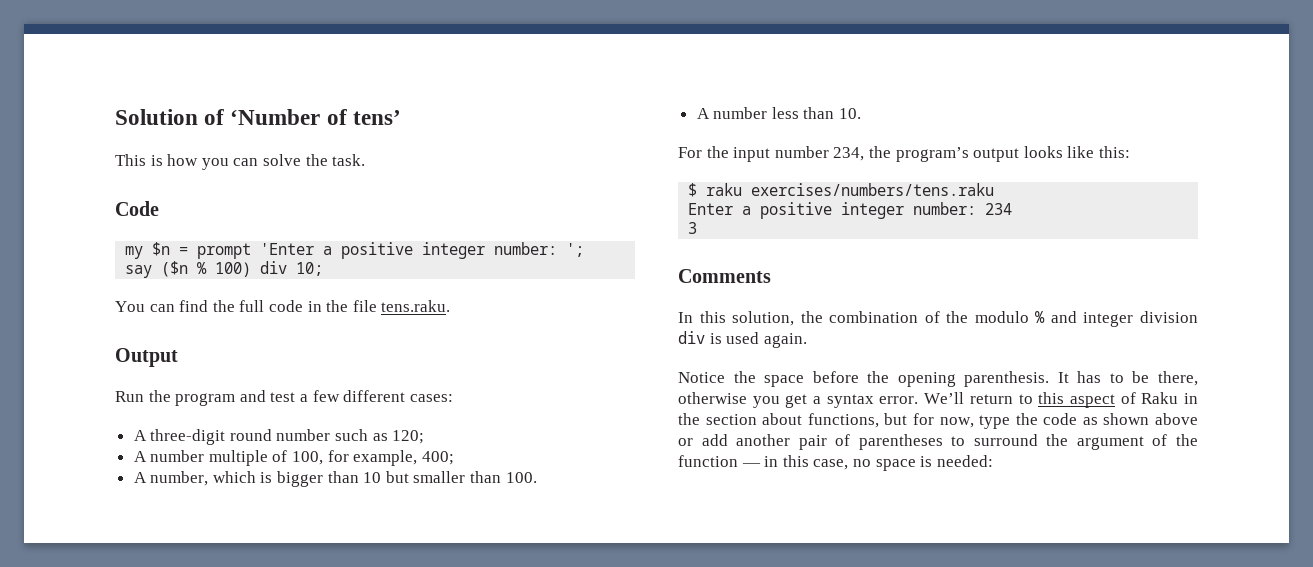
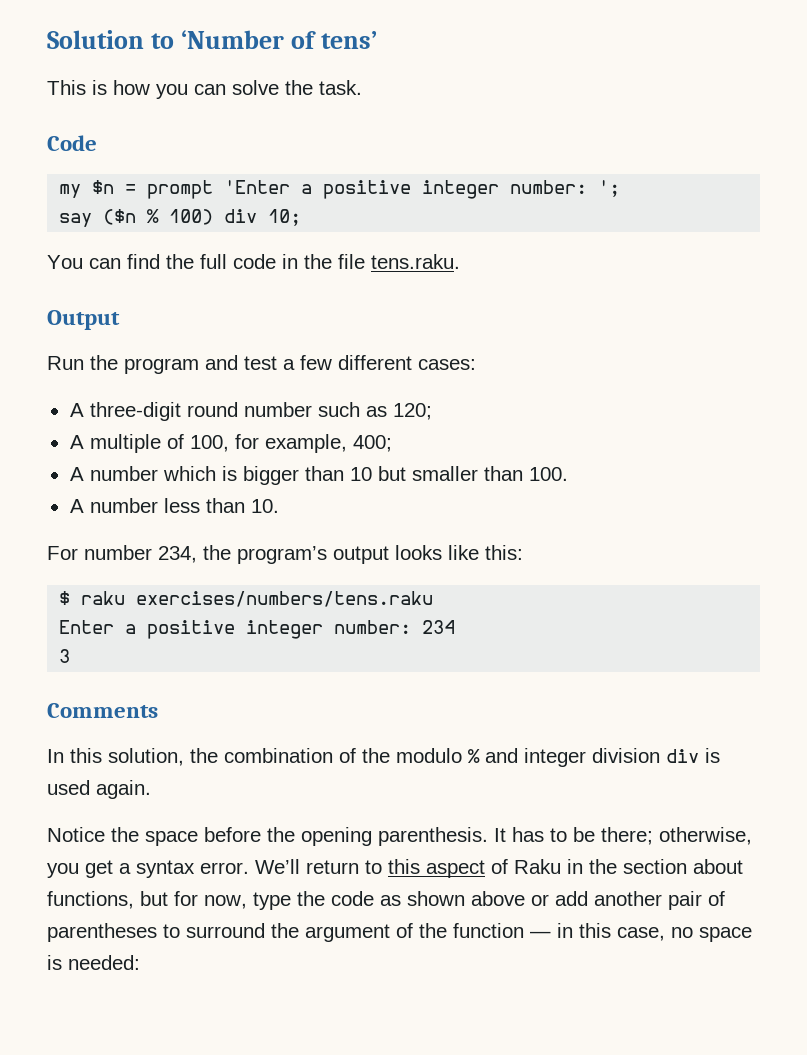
- Solution of ‘Number of tens’
+ Solution to ‘Number of tens’
- A number multiple of 100, for example, 400;
+ A multiple of 100, for example, 400;
- A number, which is bigger than 10 but smaller than 100.
+ A number which is bigger than 10 but smaller than 100.
- For the input number 234, the program’s output looks like this:
+ For number 234, the program’s output looks like this:
- It has to be there, otherwise you get a syntax error.
+ It has to be there; otherwise, you get a syntax error.

